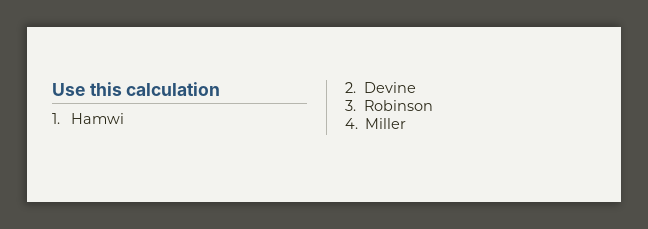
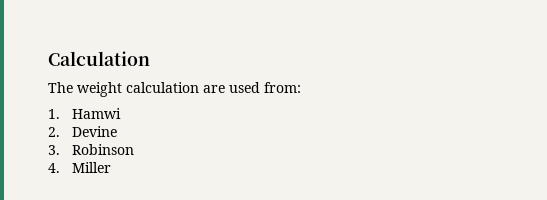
- Use this calculation
+ Calculation
+ The weight calculation are used from:

